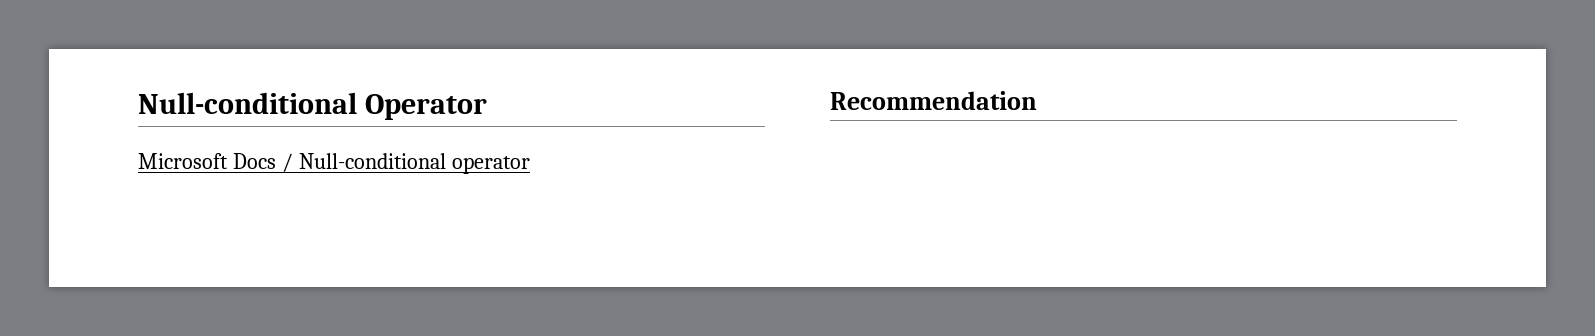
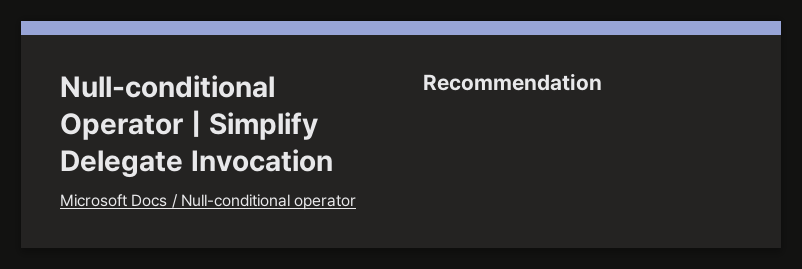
- Null-conditional Operator
+ Null-conditional Operator | Simplify Delegate Invocation

